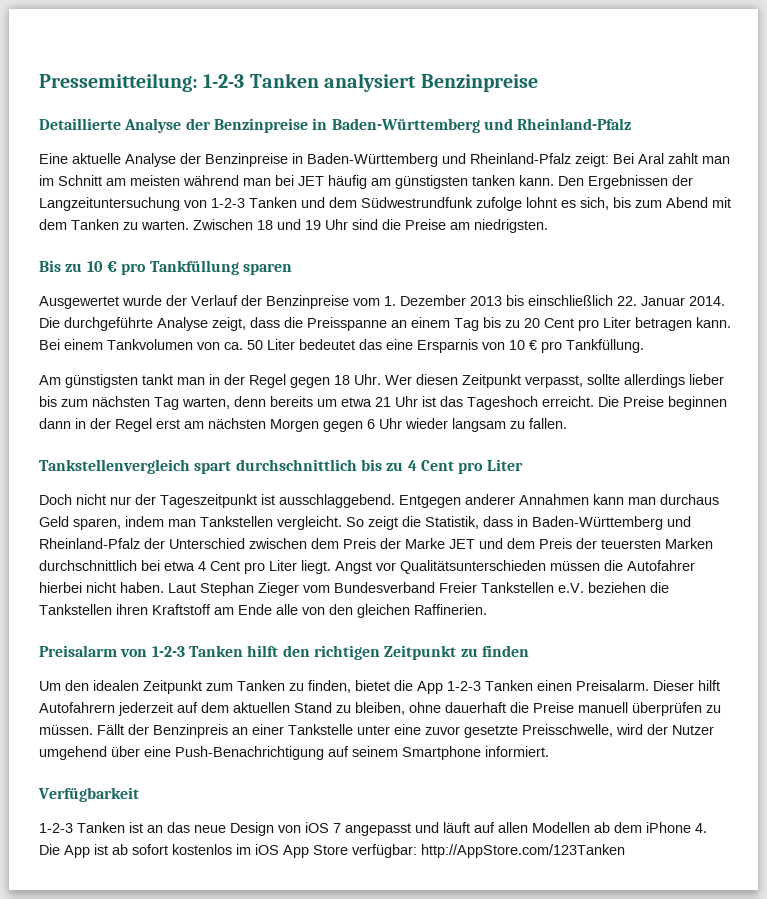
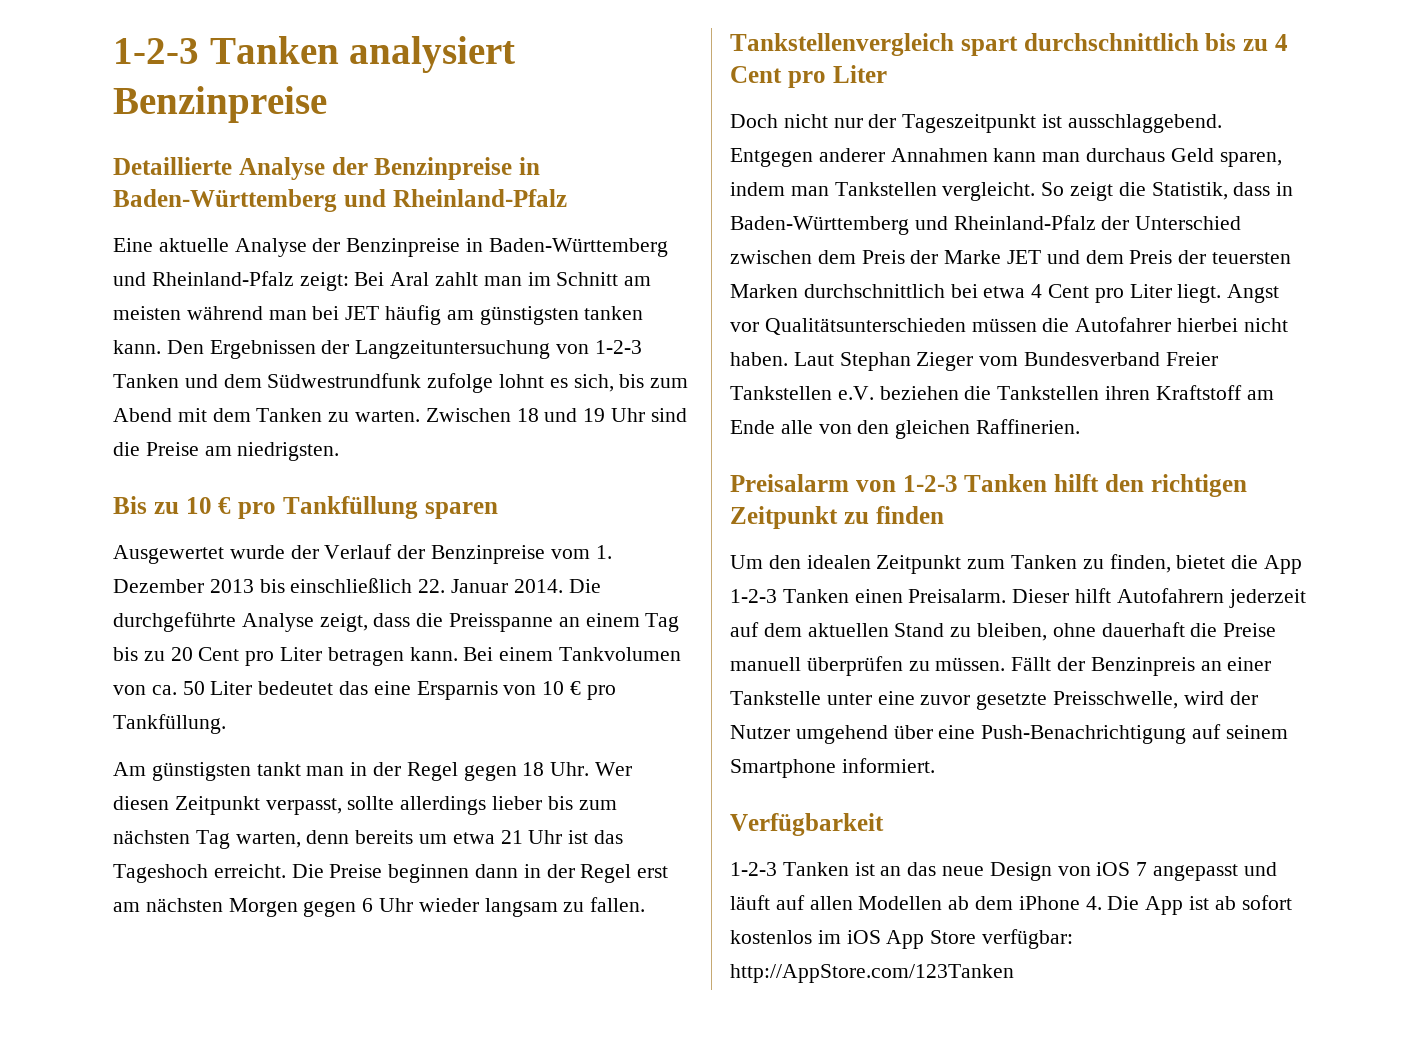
- Pressemitteilung: 1-2-3 Tanken analysiert Benzinpreise
+ 1-2-3 Tanken analysiert Benzinpreise

